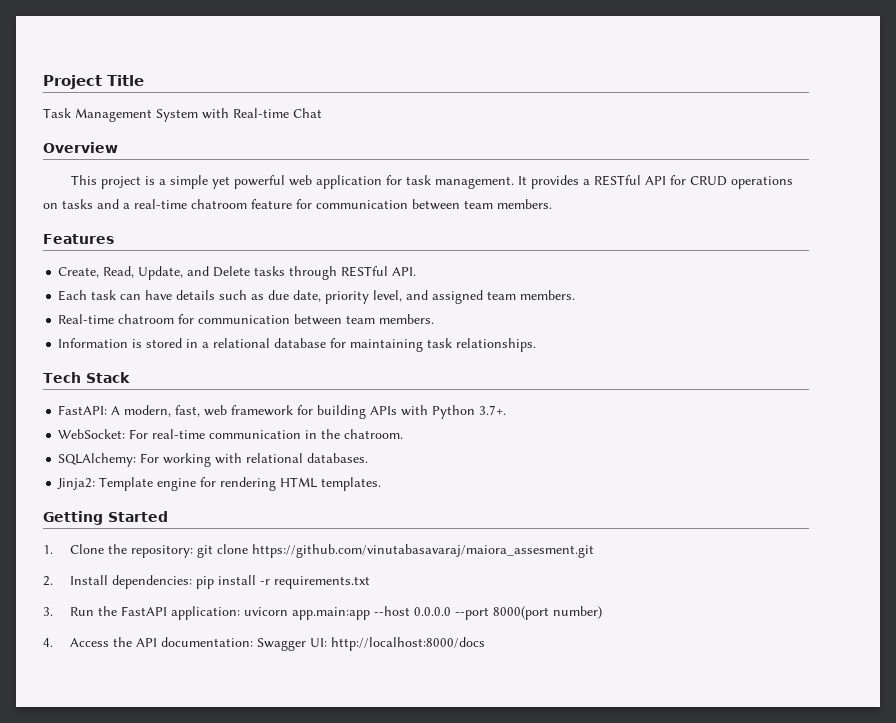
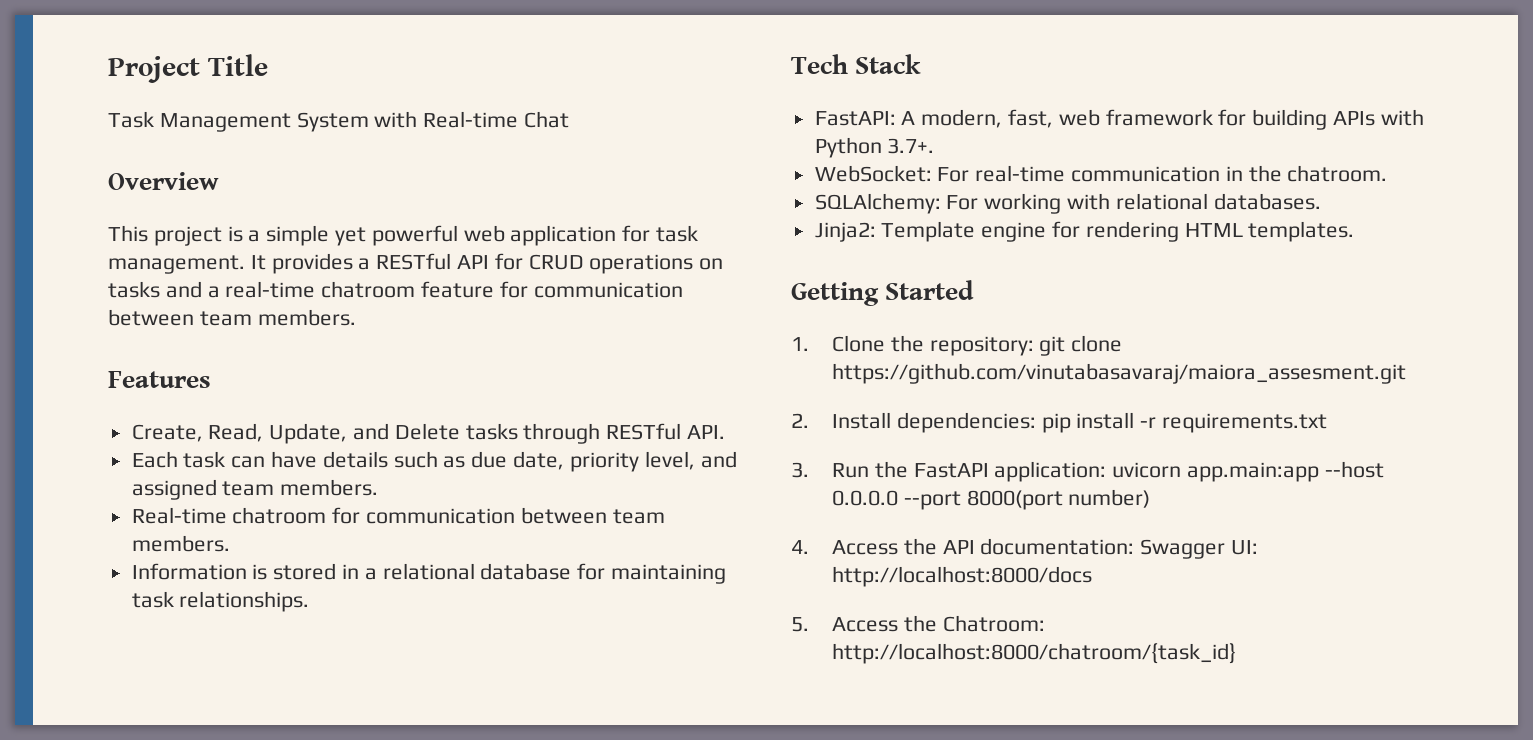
+ 5. Access the Chatroom: http://localhost:8000/chatroom/{task_id}

